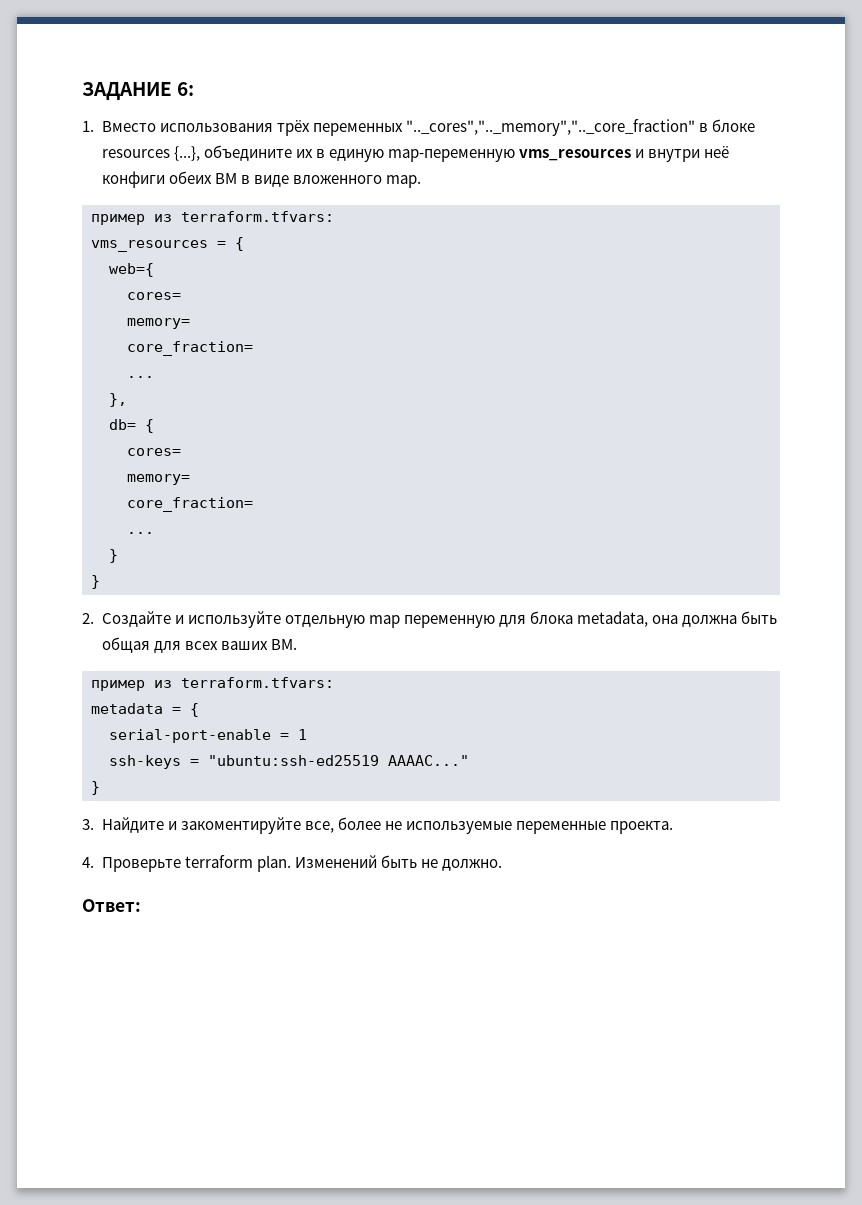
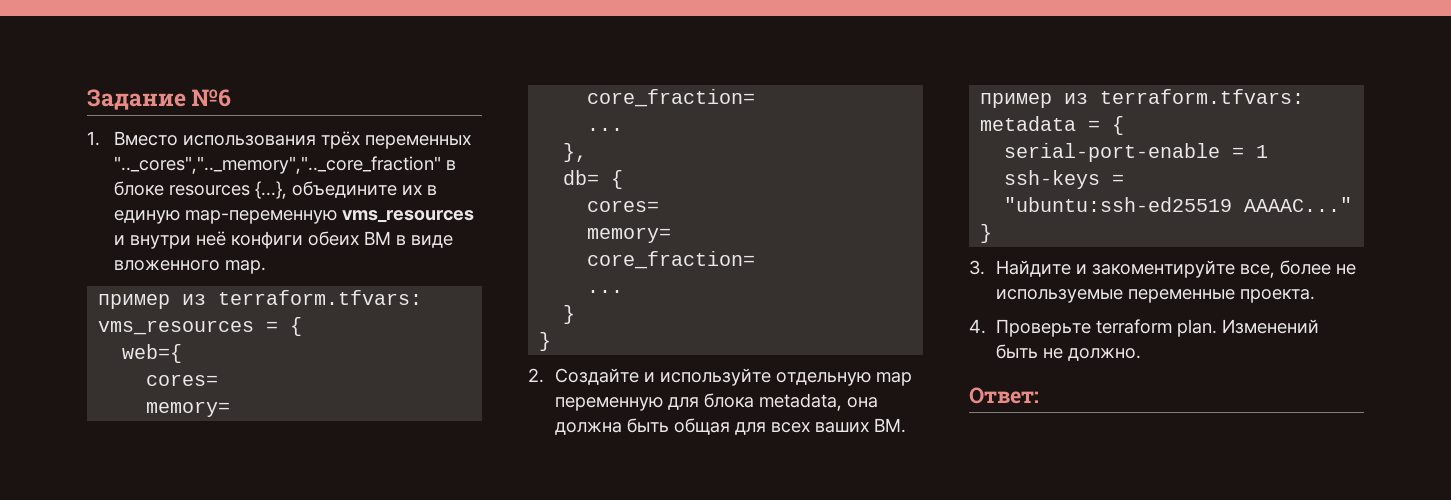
- ЗАДАНИЕ 6:
+ Задание №6

